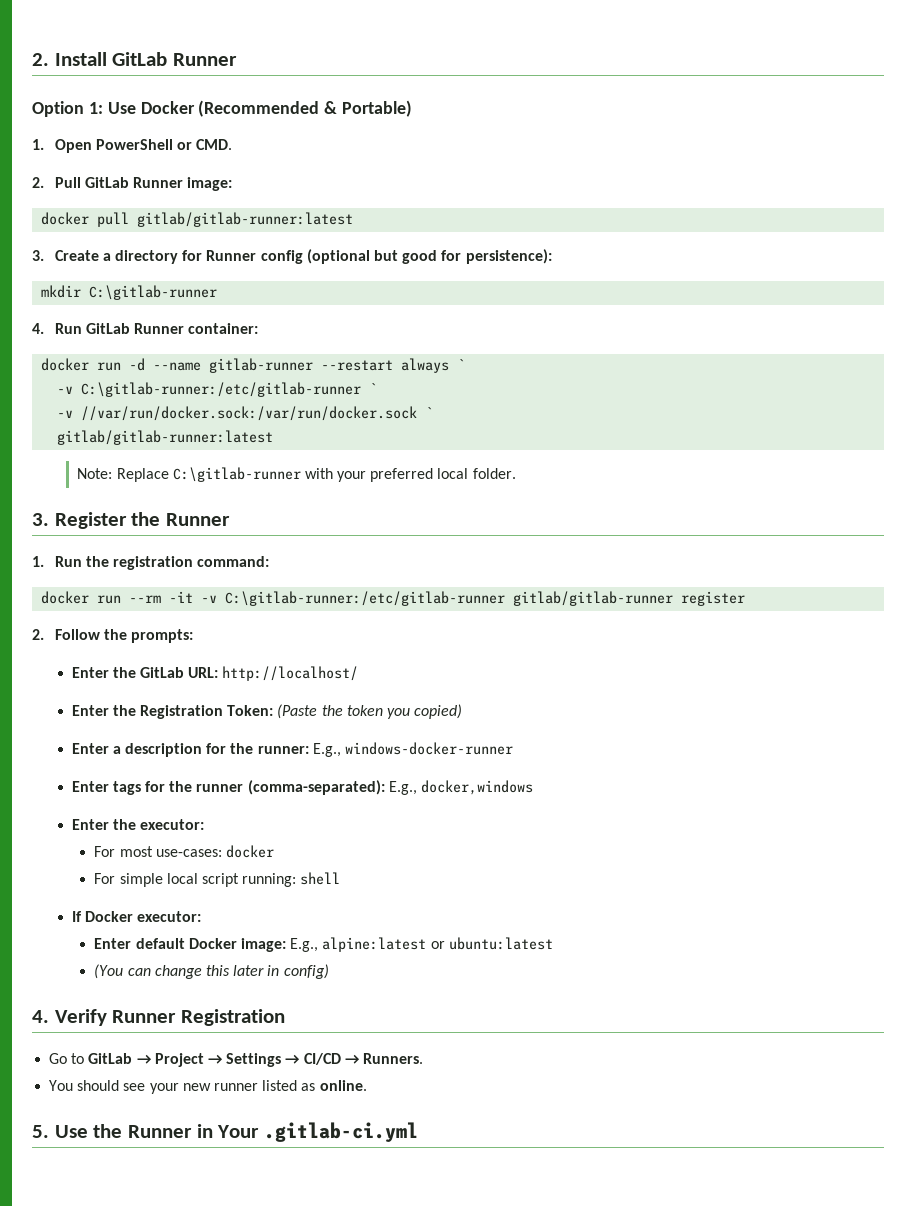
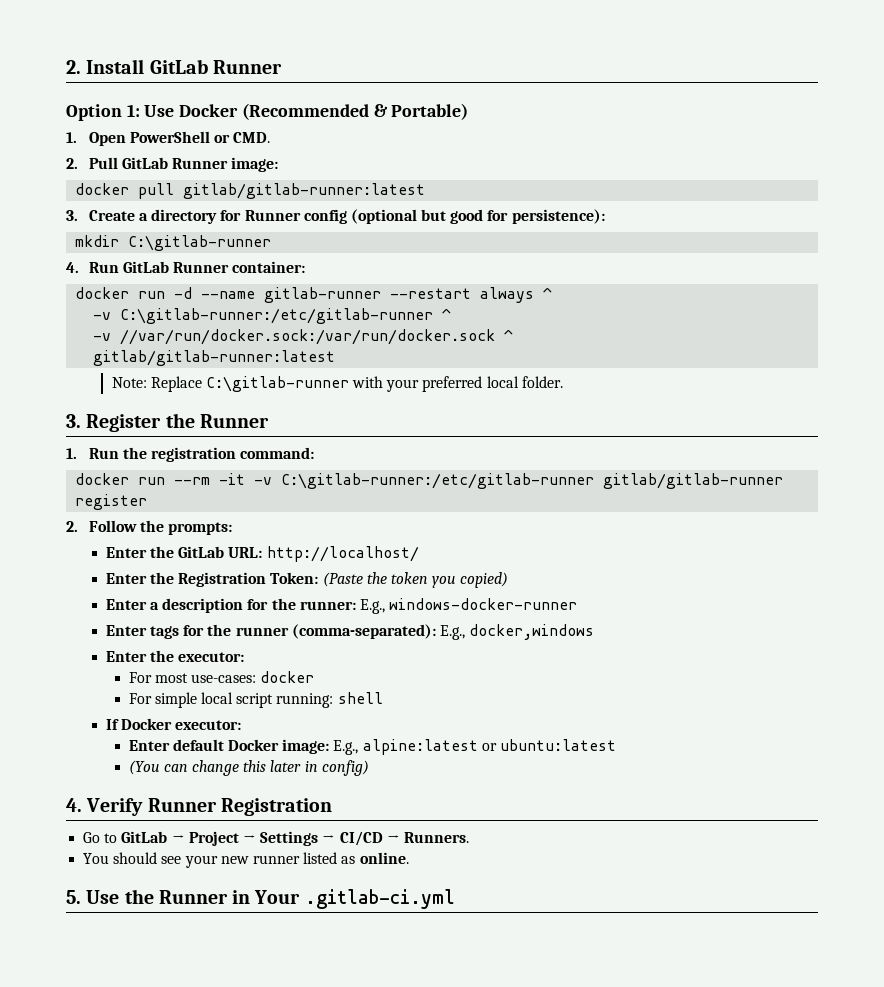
- docker run -d --name gitlab-runner --restart always `
- -v C:\gitlab-runner:/etc/gitlab-runner `
+ docker run -d --name gitlab-runner --restart always ^
+ -v C:\gitlab-runner:/etc/gitlab-runner ^
- -v //var/run/docker.sock:/var/run/docker.sock `
+ -v //var/run/docker.sock:/var/run/docker.sock ^

